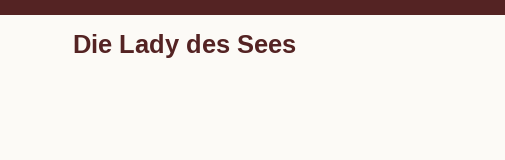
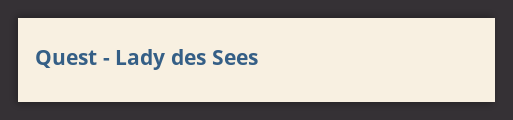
- Die Lady des Sees
+ Quest - Lady des Sees

